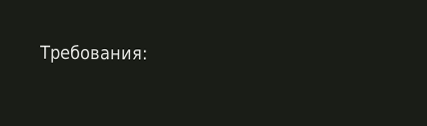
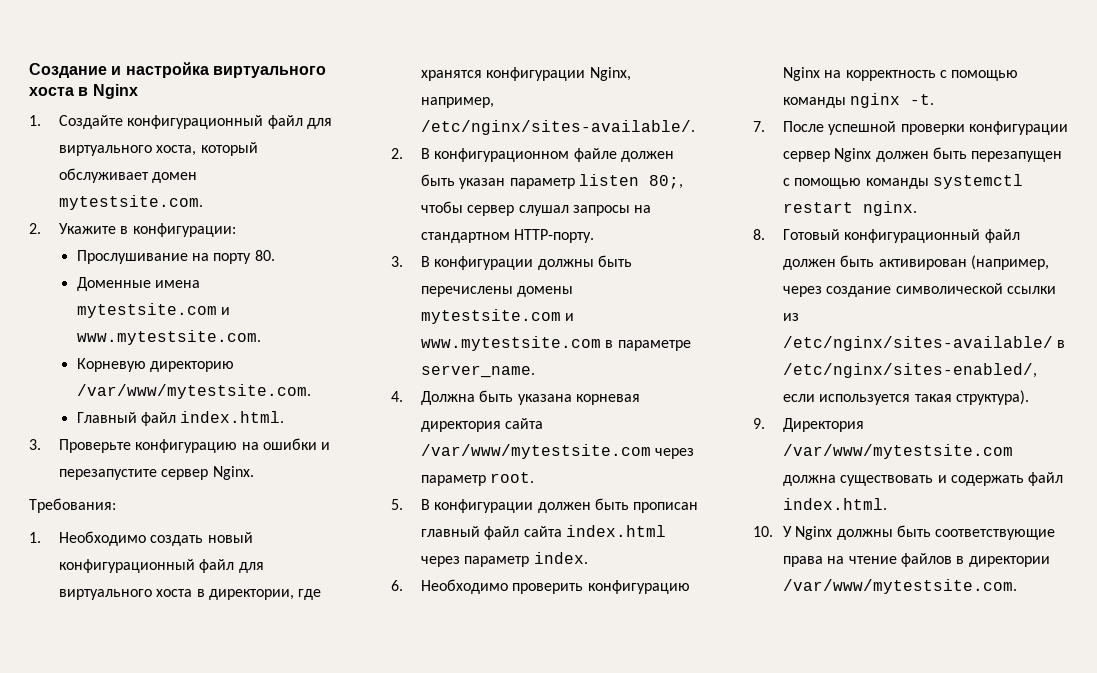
+ Создание и настройка виртуального хоста в Nginx
+ 1. Создайте конфигурационный файл для виртуального хоста, который обслуживает домен mytestsite.com.
+ 2. Укажите в конфигурации:
+ Прослушивание на порту 80.
+ Доменные имена mytestsite.com и www.mytestsite.com.
+ Корневую директорию /var/www/mytestsite.com.
+ Главный файл index.html.
+ 3. Проверьте конфигурацию на ошибки и перезапустите сервер Nginx.
  Требования:
+ 1. Необходимо создать новый конфигурационный файл для виртуального хоста в директории, где хранятся конфигурации Nginx, например, /etc/nginx/sites-available/.
+ 2. В конфигурационном файле должен быть указан параметр listen 80;, чтобы сервер слушал запросы на стандартном HTTP-порту.
+ 3. В конфигурации должны быть перечислены домены mytestsite.com и www.mytestsite.com в параметре server_name.
+ 4. Должна быть указана корневая директория сайта /var/www/mytestsite.com через параметр root.
+ 5. В конфигурации должен быть прописан главный файл сайта index.html через параметр index.
+ 6. Необходимо проверить конфигурацию Nginx на корректность с помощью команды nginx -t.
+ 7. После успешной проверки конфигурации сервер Nginx должен быть перезапущен с помощью команды systemctl restart nginx.
+ 8. Готовый конфигурационный файл должен быть активирован (например, через создание символической ссылки из /etc/nginx/sites-available/ в /etc/nginx/sites-enabled/, если используется такая структура).
+ 9. Директория /var/www/mytestsite.com должна существовать и содержать файл index.html.
+ 10. У Nginx должны быть соответствующие права на чтение файлов в директории /var/www/mytestsite.com.

